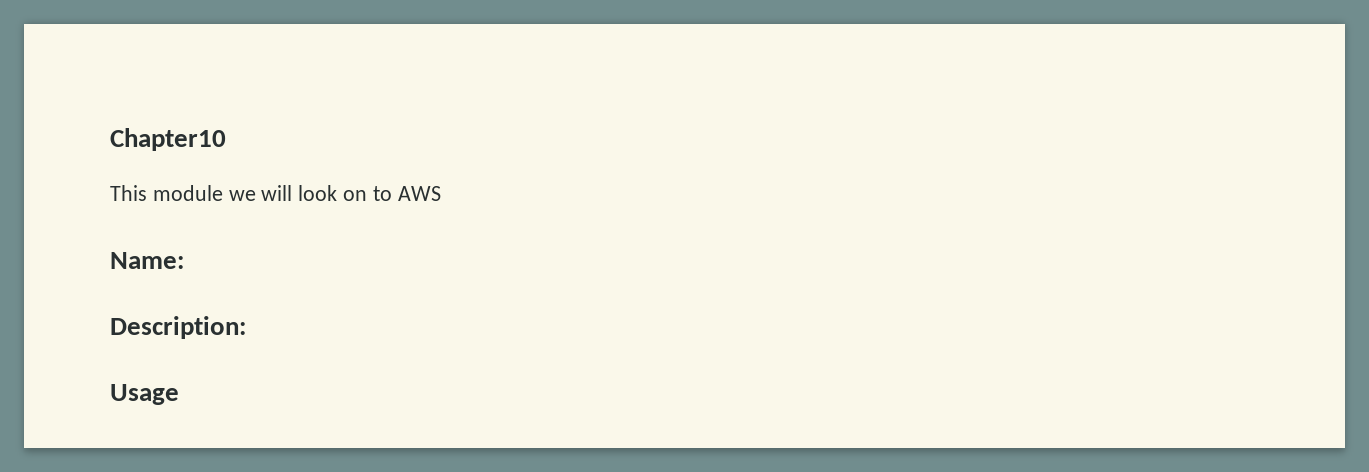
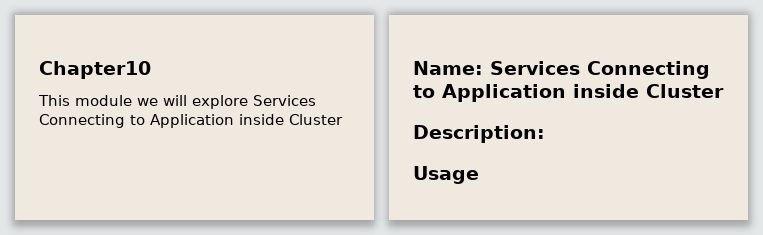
- This module we will look on to AWS
- Name:
+ This module we will explore Services Connecting to Application inside Cluster
+ Name: Services Connecting to Application inside Cluster

